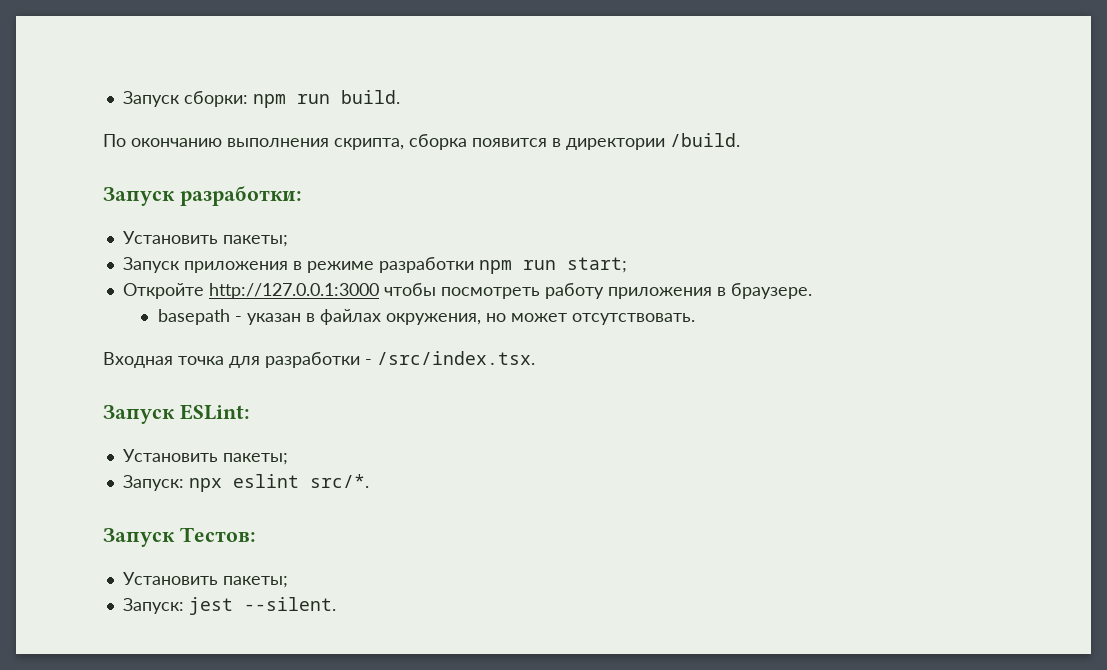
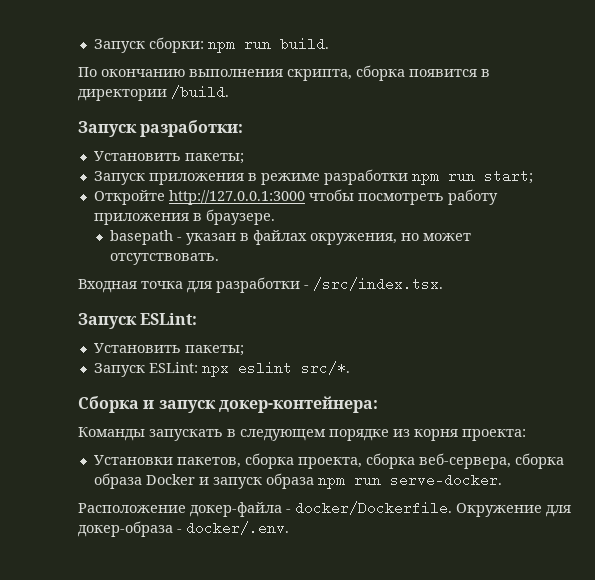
- Запуск: npx eslint src/*.
+ Запуск ESLint: npx eslint src/*.
- Запуск Тестов:
- Установить пакеты;
- Запуск: jest --silent.
+ Сборка и запуск докер-контейнера:
+ Команды запускать в следующем порядке из корня проекта:
+ Установки пакетов, сборка проекта, сборка веб-сервера, сборка образа Docker и запуск образа npm run serve-docker.
+ Расположение докер-файла - docker/Dockerfile. Окружение для докер-образа - docker/.env.

